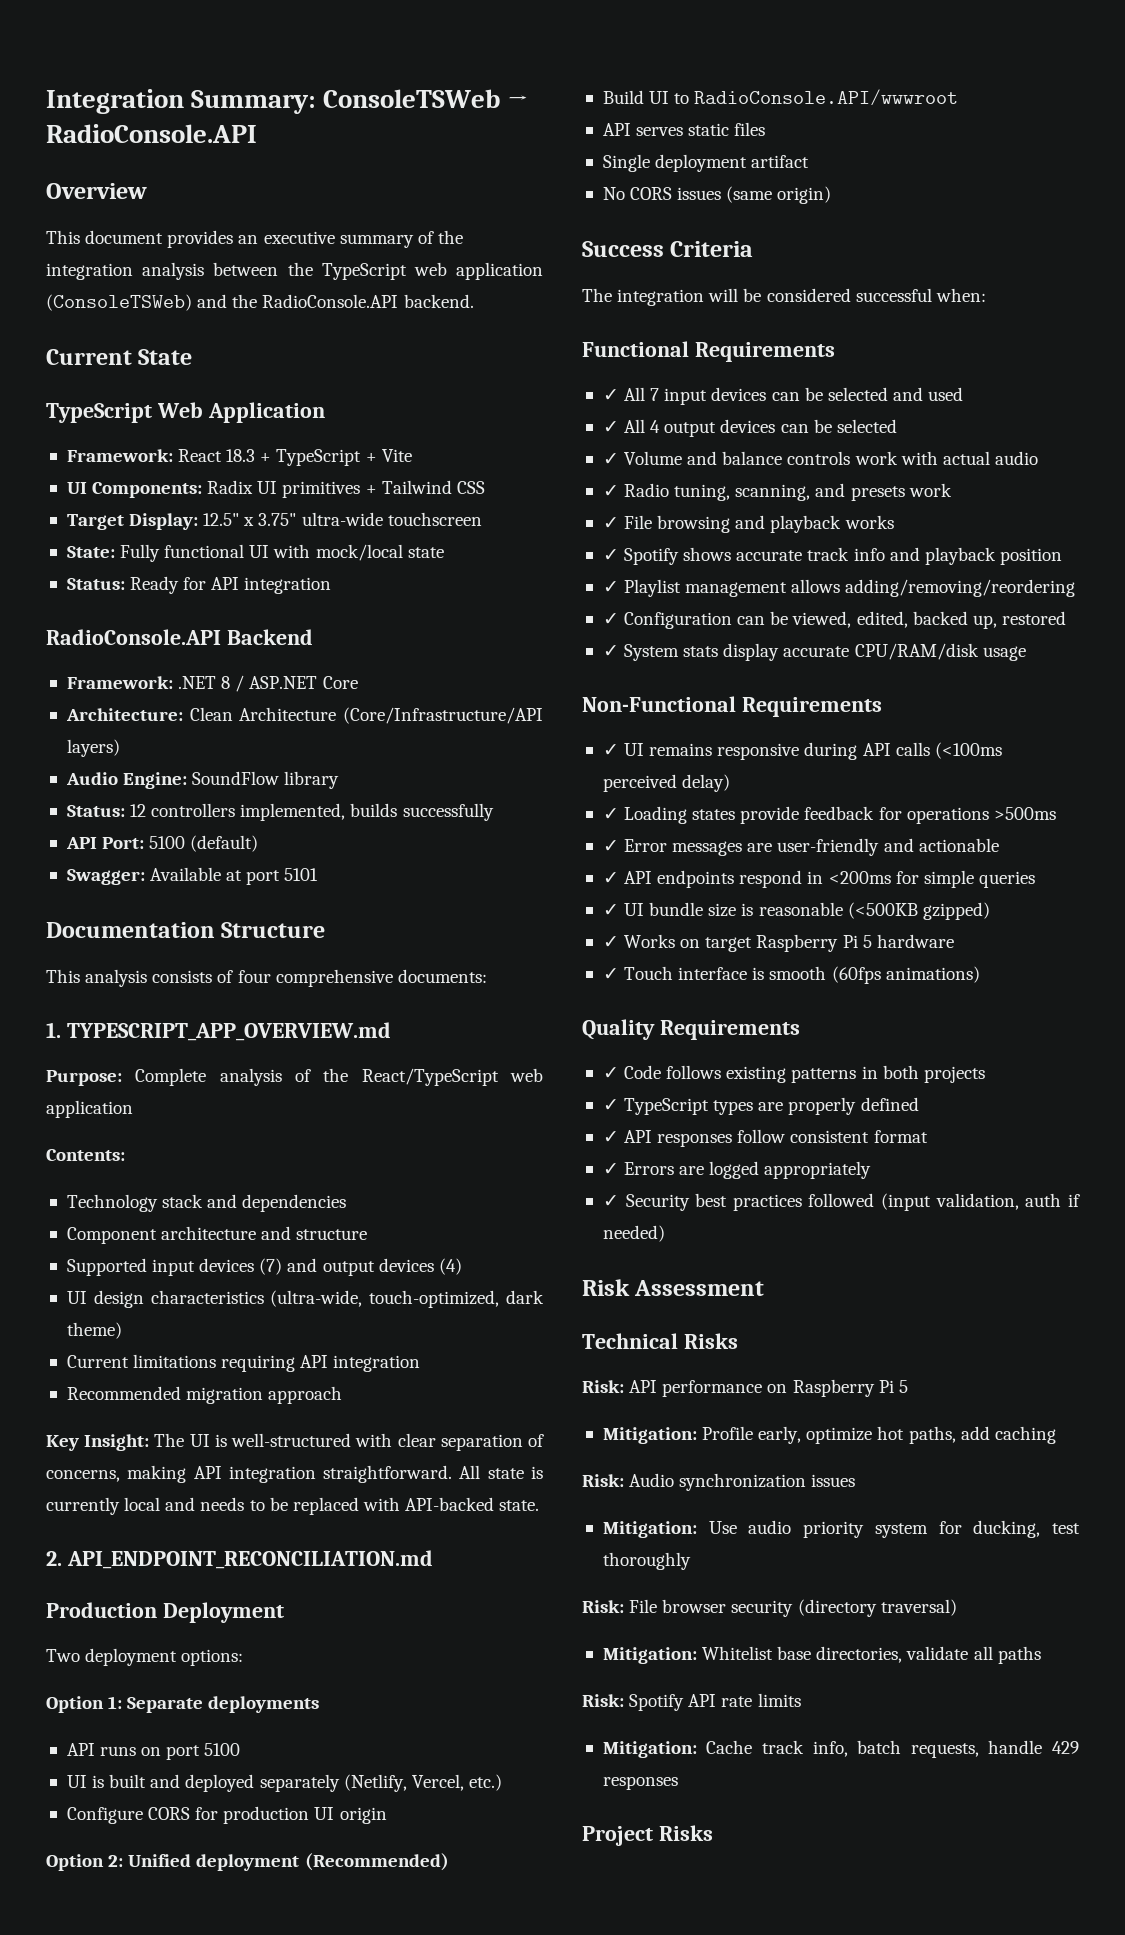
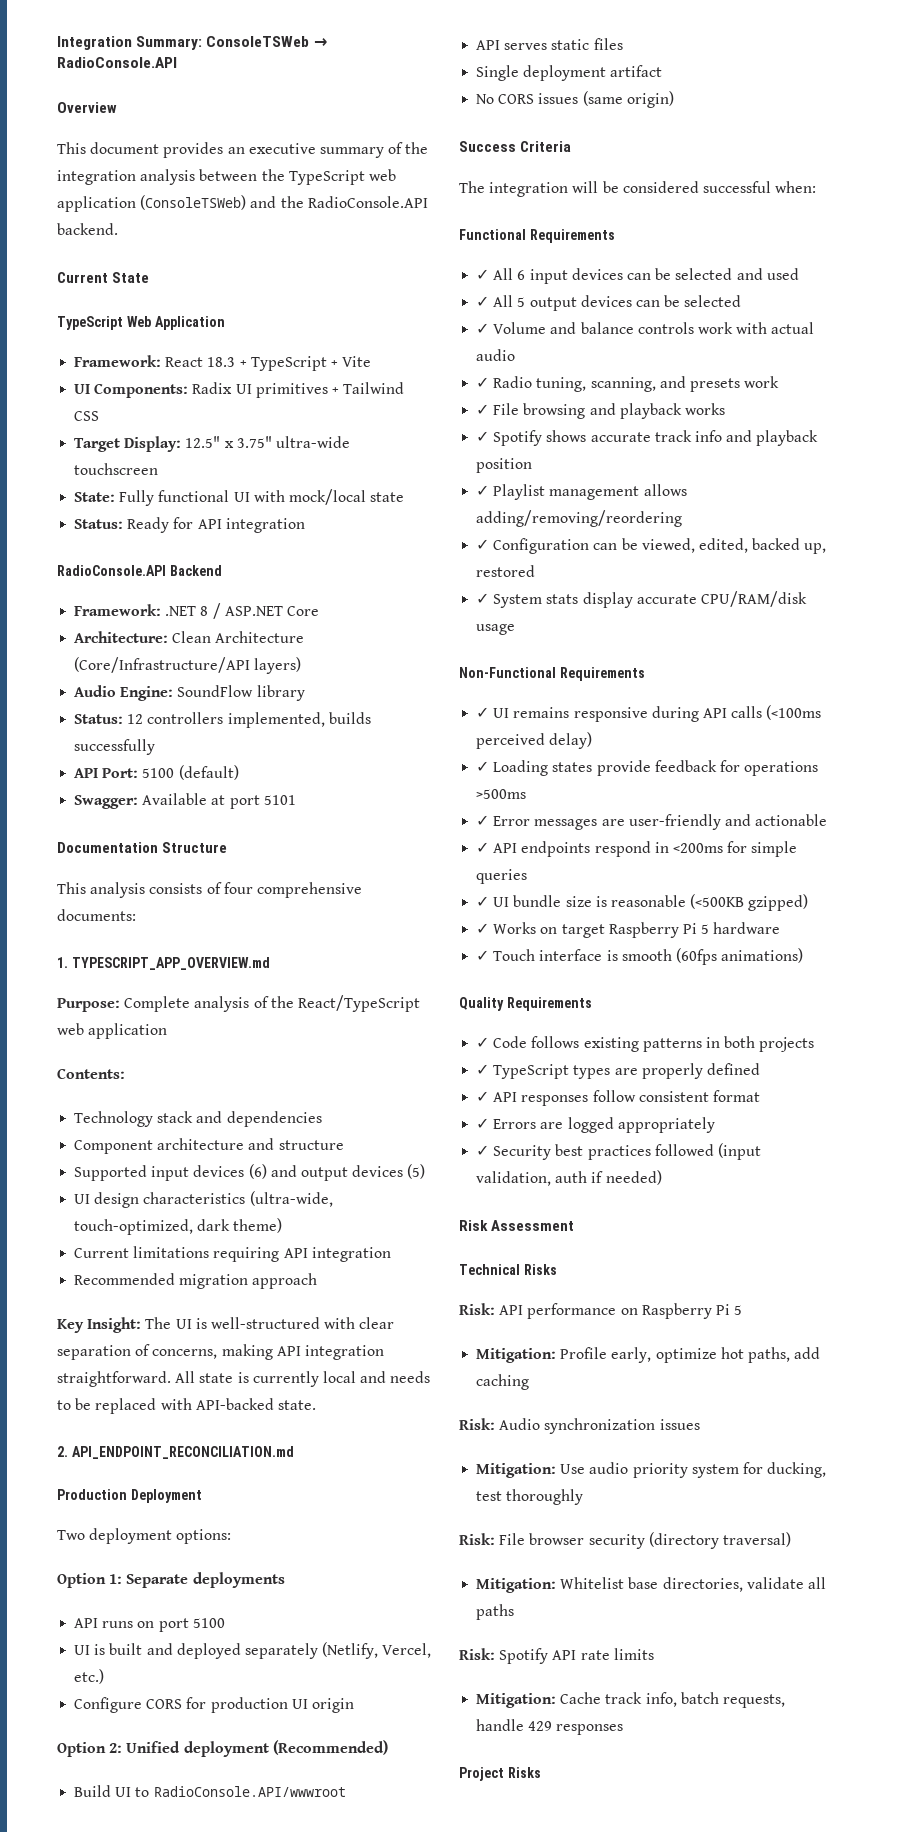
- Supported input devices (7) and output devices (4)
+ Supported input devices (6) and output devices (5)
- ✓ All 7 input devices can be selected and used
+ ✓ All 6 input devices can be selected and used
- ✓ All 4 output devices can be selected
+ ✓ All 5 output devices can be selected

